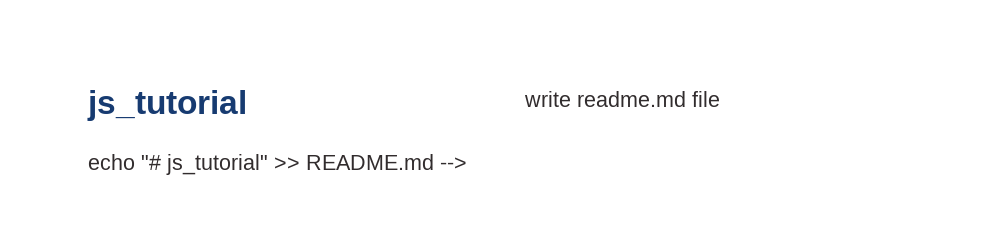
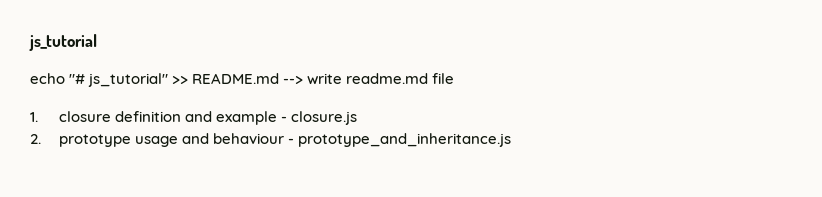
+ 1. closure definition and example - closure.js
+ 2. prototype usage and behaviour - prototype_and_inheritance.js

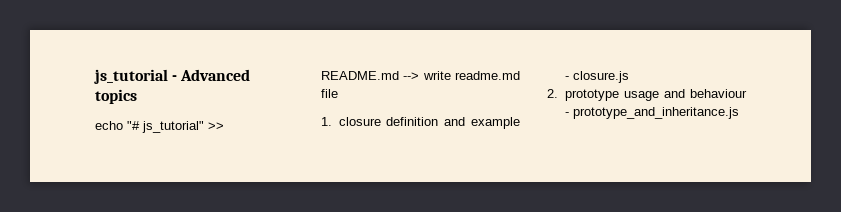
- js_tutorial
+ js_tutorial - Advanced topics

